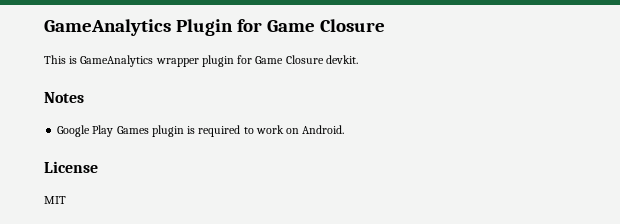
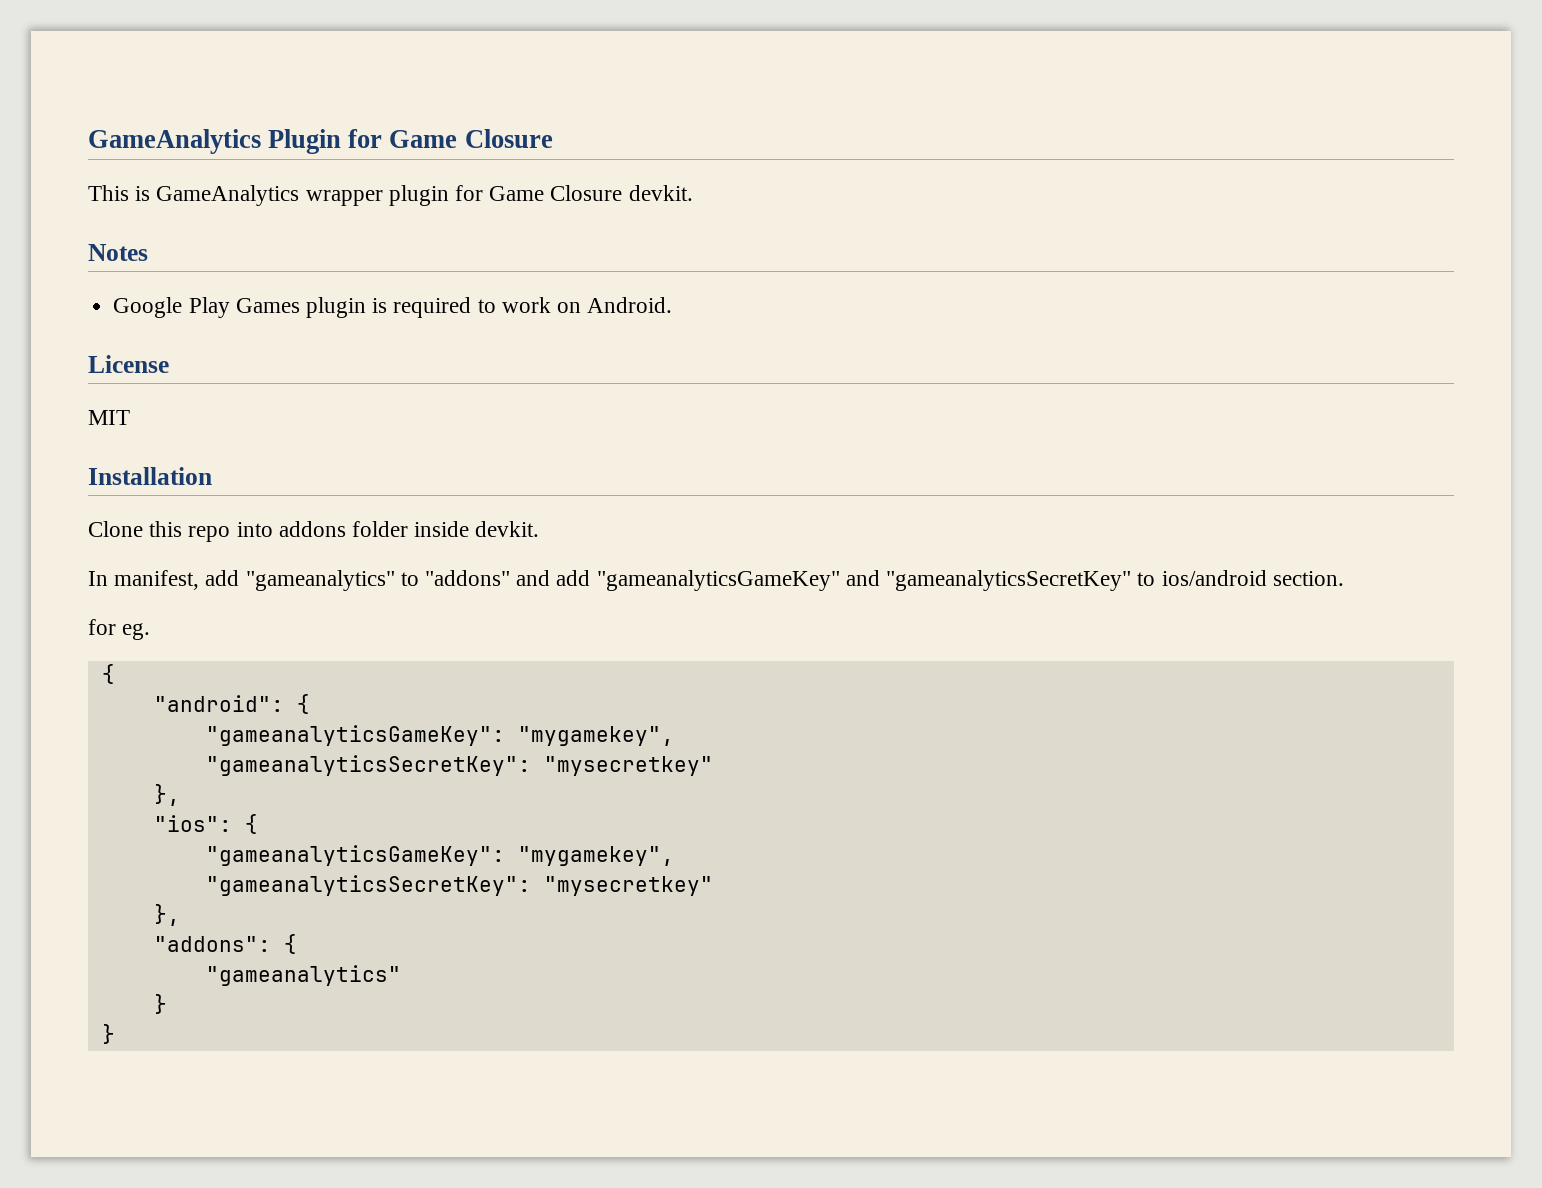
+ Installation
+ Clone this repo into addons folder inside devkit.
+ In manifest, add "gameanalytics" to "addons" and add "gameanalyticsGameKey" and "gameanalyticsSecretKey" to ios/android section.
+ for eg.
+ {
+ "android": {
+ "gameanalyticsGameKey": "mygamekey",
+ "gameanalyticsSecretKey": "mysecretkey"
+ },
+ "ios": {
+ "gameanalyticsGameKey": "mygamekey",
+ "gameanalyticsSecretKey": "mysecretkey"
+ },
+ "addons": {
+ "gameanalytics"
+ }
+ }

